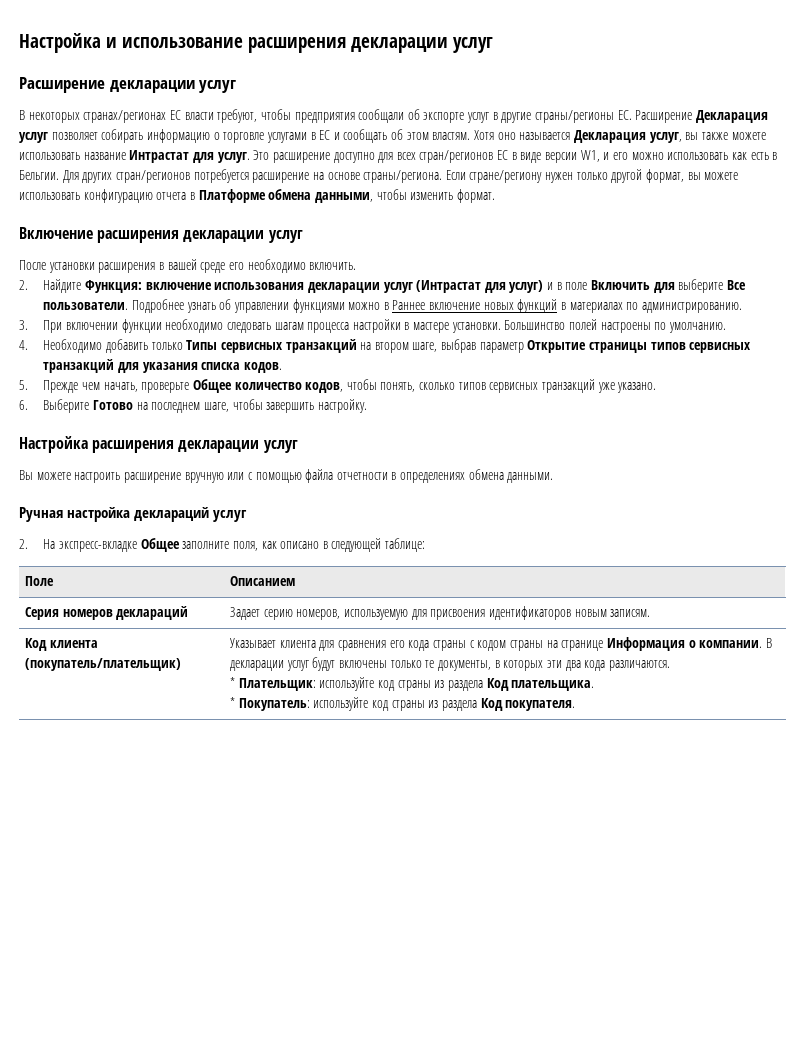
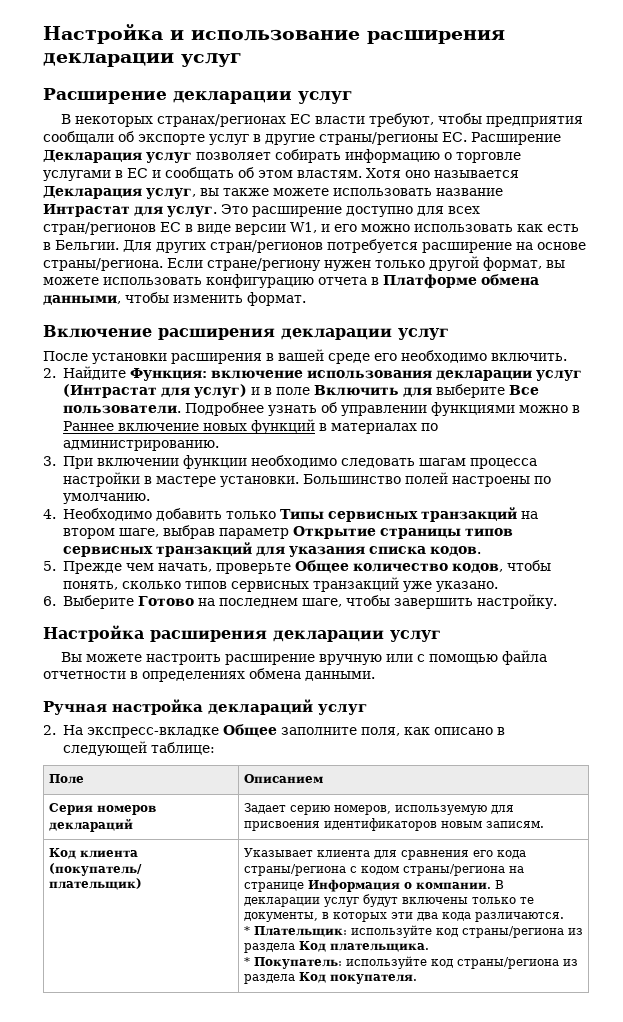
- Указывает клиента для сравнения его кода страны с кодом страны на странице Информация о компании.
+ Указывает клиента для сравнения его кода страны/региона с кодом страны/региона на странице Информация о компании.
- * Плательщик: используйте код страны из раздела Код плательщика.
+ * Плательщик: используйте код страны/региона из раздела Код плательщика.
- * Покупатель: используйте код страны из раздела Код покупателя.
+ * Покупатель: используйте код страны/региона из раздела Код покупателя.

